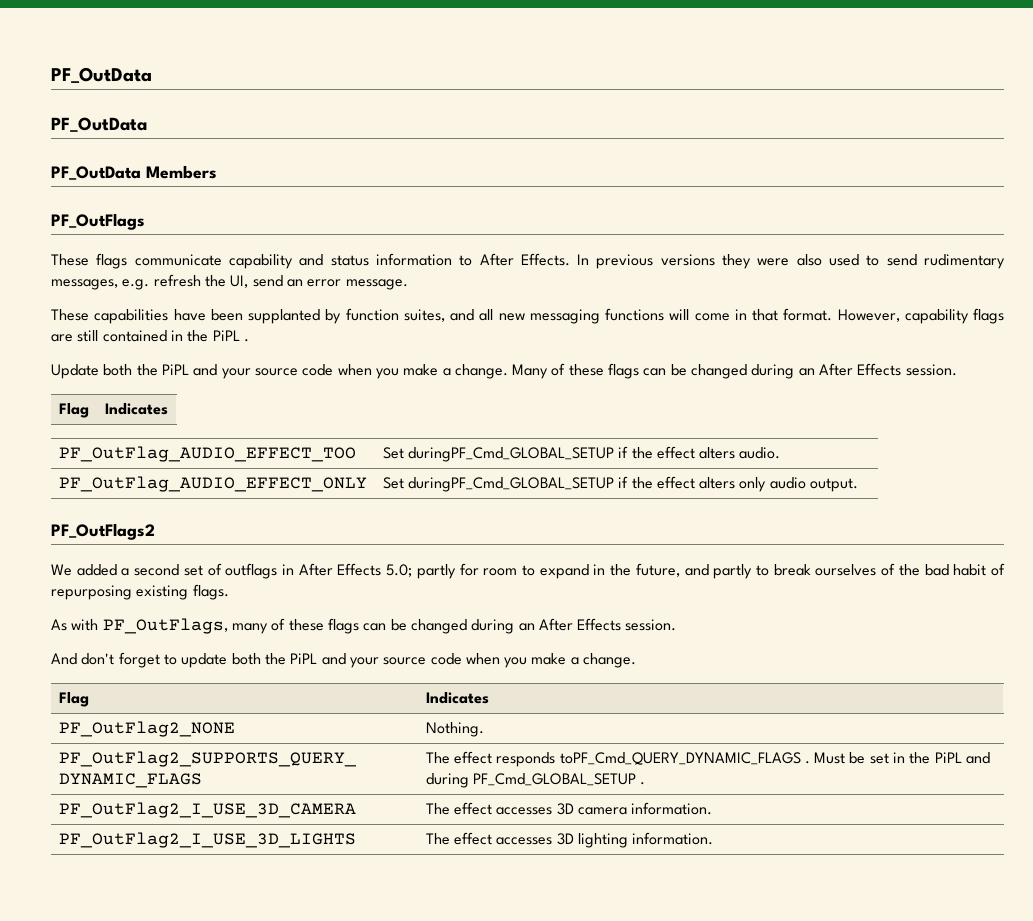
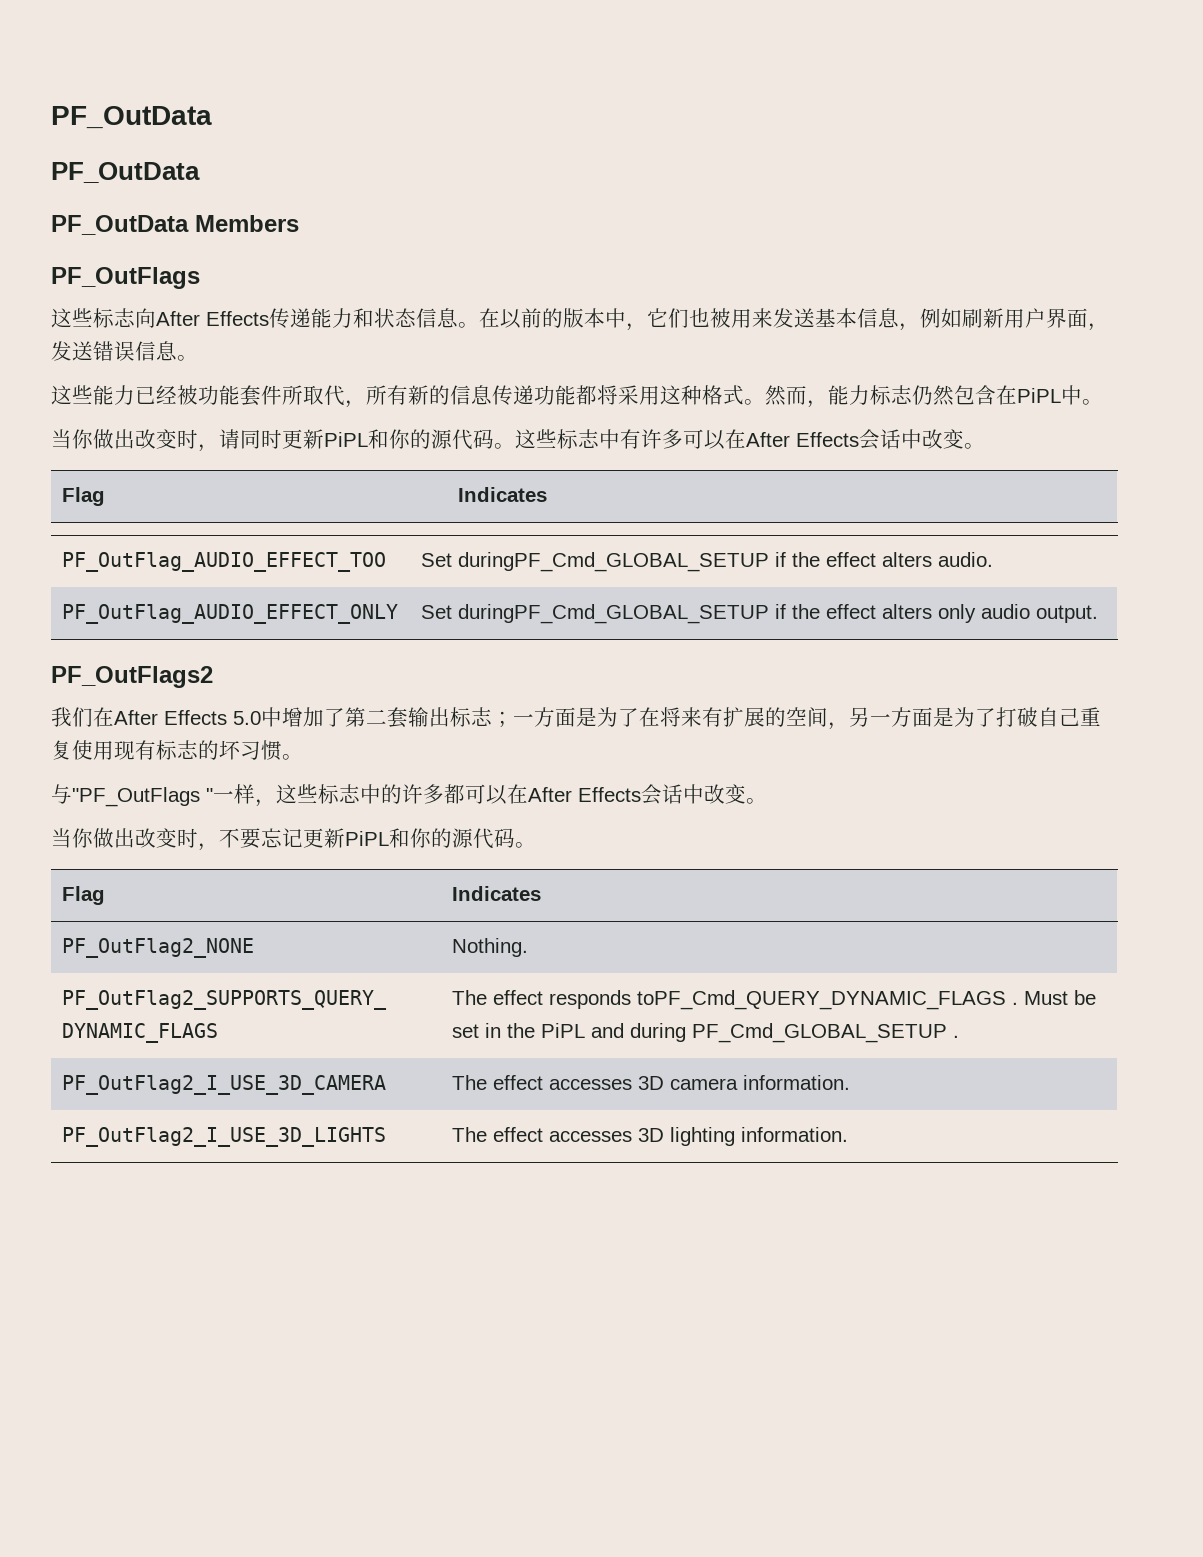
- These flags communicate capability and status information to After Effects. In previous versions they were also used to send rudimentary messages, e.g. refresh the UI, send an error message.
- These capabilities have been supplanted by function suites, and all new messaging functions will come in that format. However, capability flags are still contained in the PiPL .
- Update both the PiPL and your source code when you make a change. Many of these flags can be changed during an After Effects session.
+ 这些标志向After Effects传递能力和状态信息。在以前的版本中，它们也被用来发送基本信息，例如刷新用户界面，发送错误信息。
+ 这些能力已经被功能套件所取代，所有新的信息传递功能都将采用这种格式。然而，能力标志仍然包含在PiPL中。
+ 当你做出改变时，请同时更新PiPL和你的源代码。这些标志中有许多可以在After Effects会话中改变。
- We added a second set of outflags in After Effects 5.0; partly for room to expand in the future, and partly to break ourselves of the bad habit of repurposing existing flags.
- As with PF_OutFlags, many of these flags can be changed during an After Effects session.
- And don't forget to update both the PiPL and your source code when you make a change.
+ 我们在After Effects 5.0中增加了第二套输出标志；一方面是为了在将来有扩展的空间，另一方面是为了打破自己重复使用现有标志的坏习惯。
+ 与"PF_OutFlags "一样，这些标志中的许多都可以在After Effects会话中改变。
+ 当你做出改变时，不要忘记更新PiPL和你的源代码。

